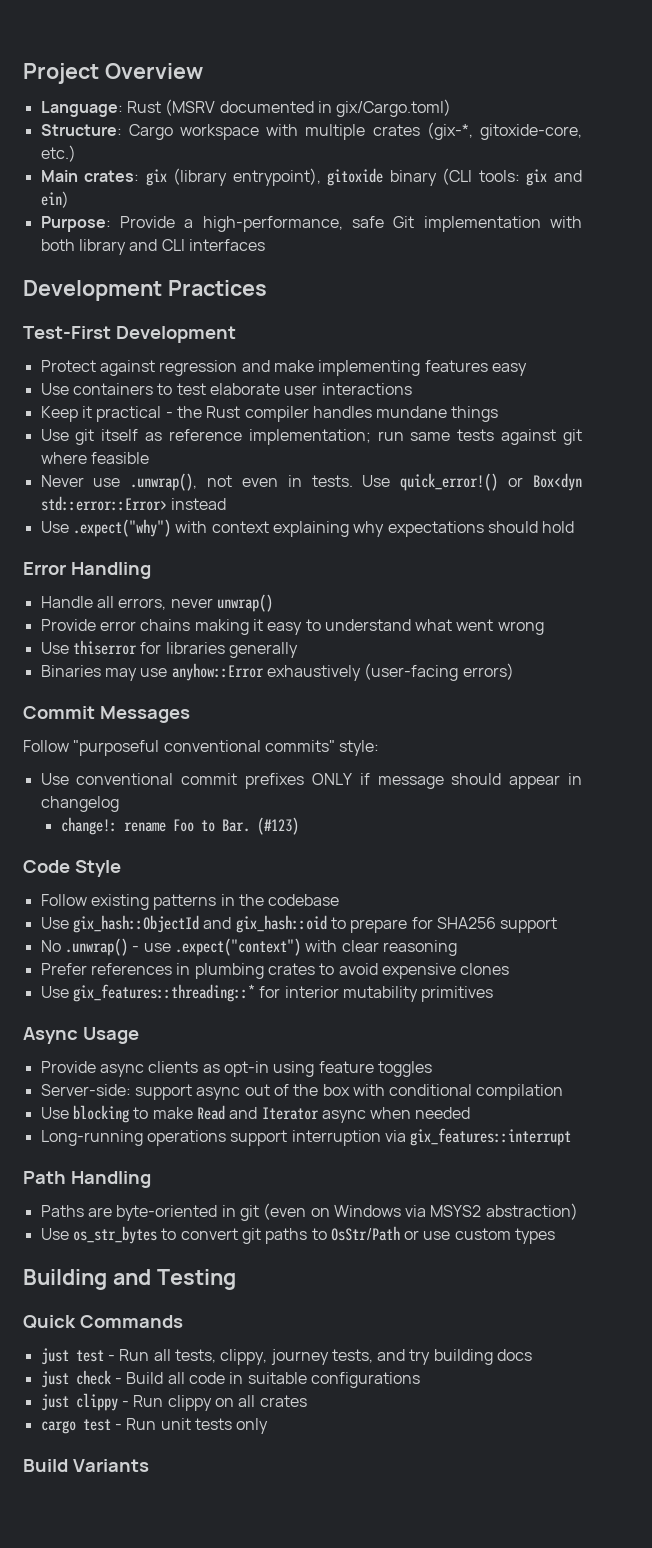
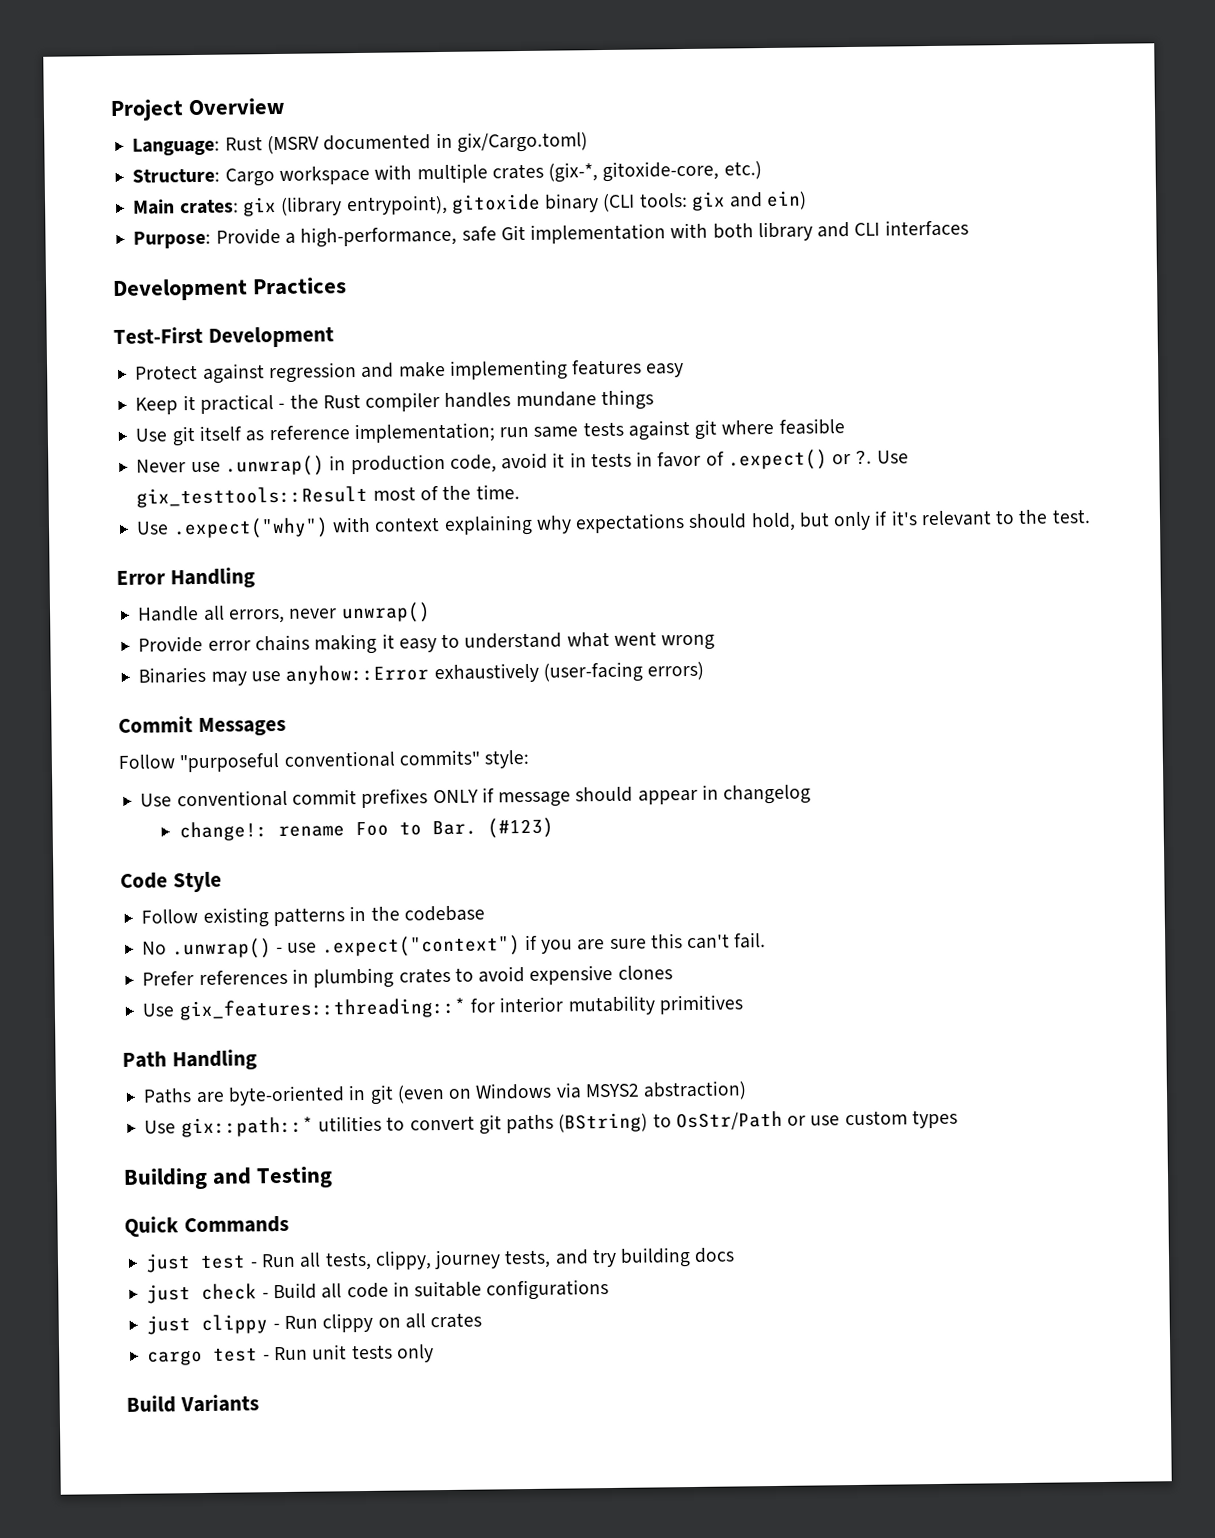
- Use containers to test elaborate user interactions
- Never use .unwrap(), not even in tests. Use quick_error!() or Box<dyn std::error::Error> instead
+ Never use .unwrap() in production code, avoid it in tests in favor of .expect() or ?. Use gix_testtools::Result most of the time.
- Use .expect("why") with context explaining why expectations should hold
+ Use .expect("why") with context explaining why expectations should hold, but only if it's relevant to the test.
- Use thiserror for libraries generally
- Use gix_hash::ObjectId and gix_hash::oid to prepare for SHA256 support
- No .unwrap() - use .expect("context") with clear reasoning
+ No .unwrap() - use .expect("context") if you are sure this can't fail.
- Async Usage
- Provide async clients as opt-in using feature toggles
- Server-side: support async out of the box with conditional compilation
- Use blocking to make Read and Iterator async when needed
- Long-running operations support interruption via gix_features::interrupt
- Use os_str_bytes to convert git paths to OsStr/Path or use custom types
+ Use gix::path::* utilities to convert git paths (BString) to OsStr/Path or use custom types

